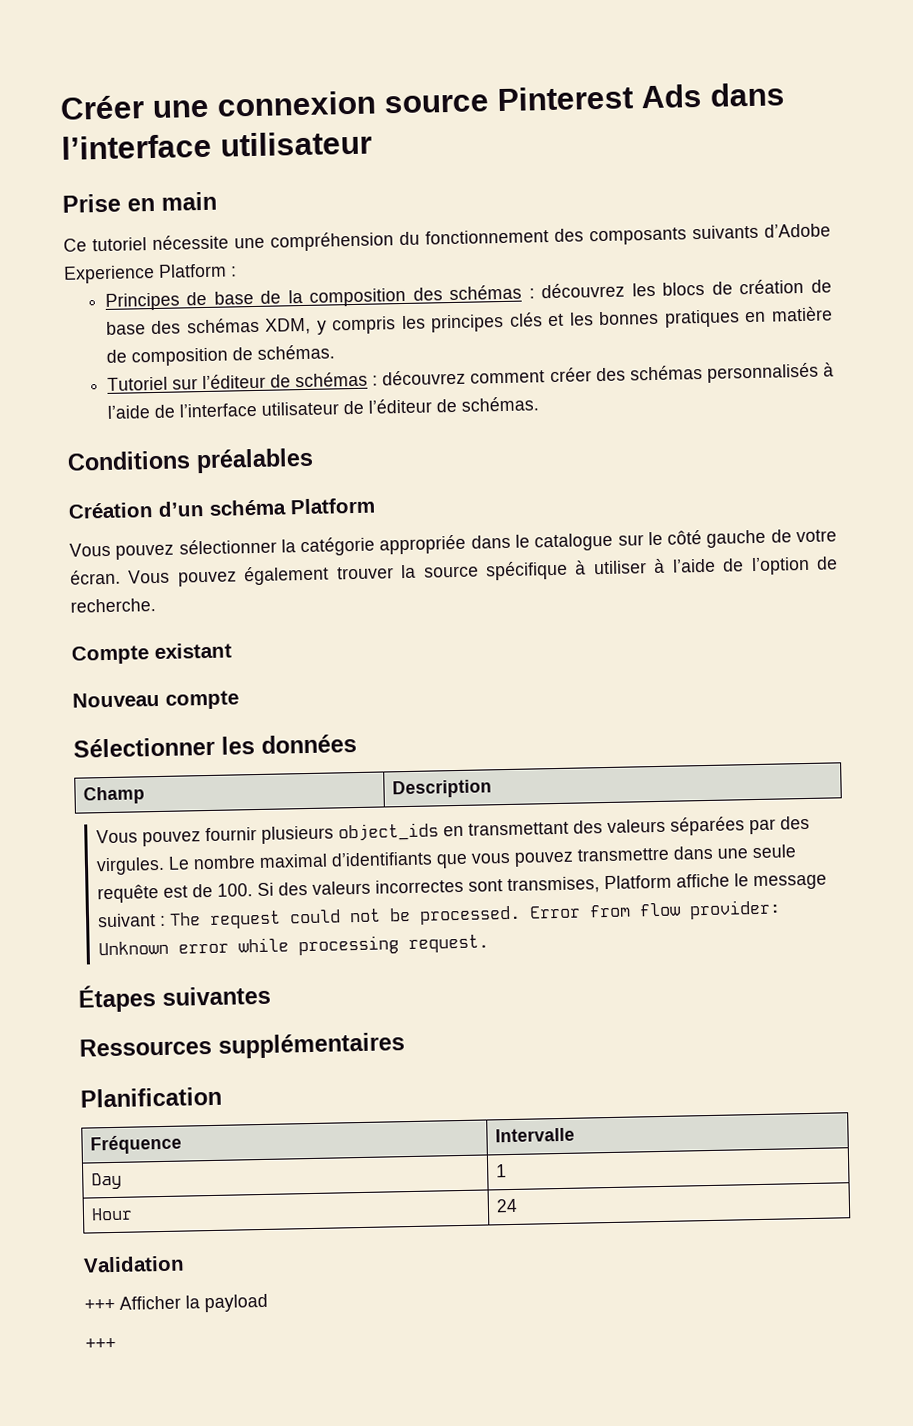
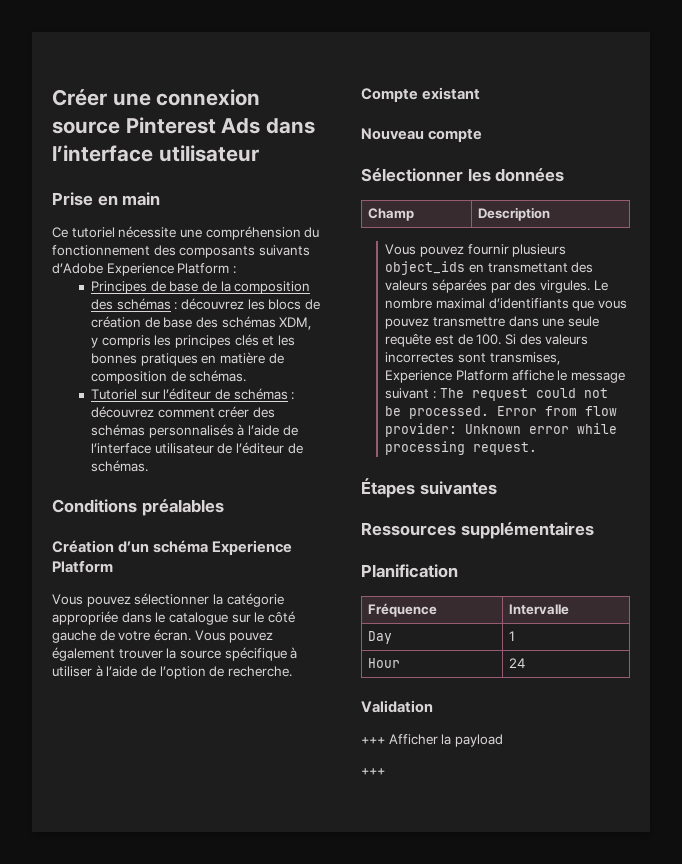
- Création d’un schéma Platform
+ Création d’un schéma Experience Platform
- Le nombre maximal d’identifiants que vous pouvez transmettre dans une seule requête est de 100. Si des valeurs incorrectes sont transmises, Platform affiche le message suivant : The request could not be processed.
+ Le nombre maximal d’identifiants que vous pouvez transmettre dans une seule requête est de 100. Si des valeurs incorrectes sont transmises, Experience Platform affiche le message suivant : The request could not be processed.

